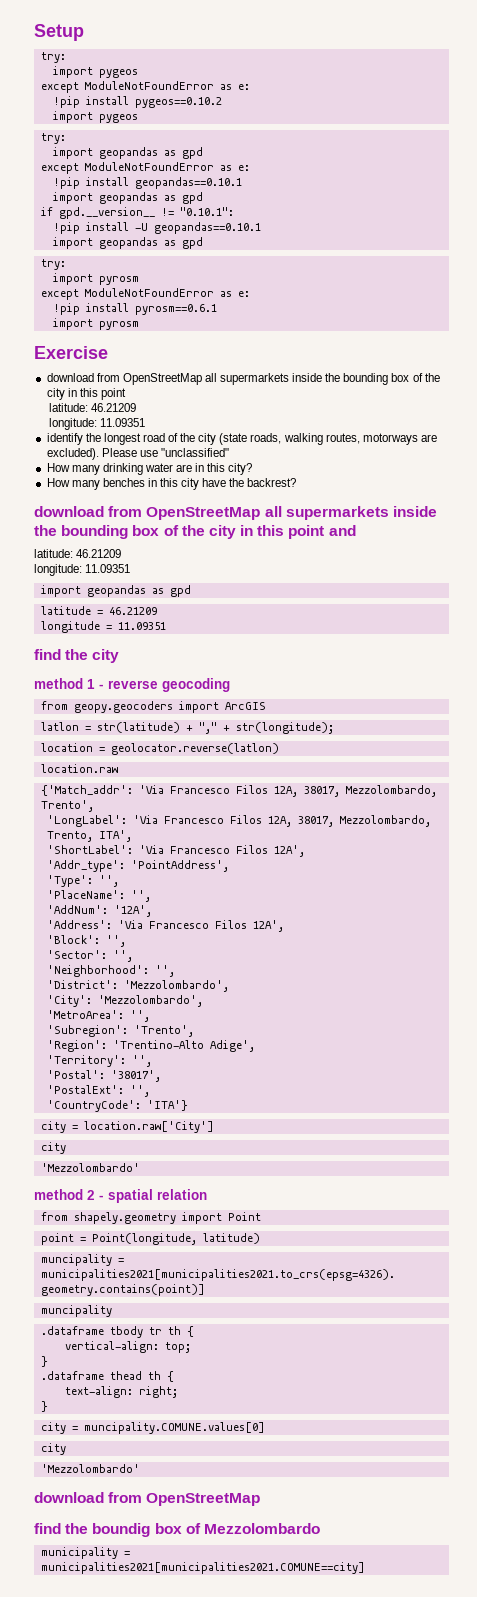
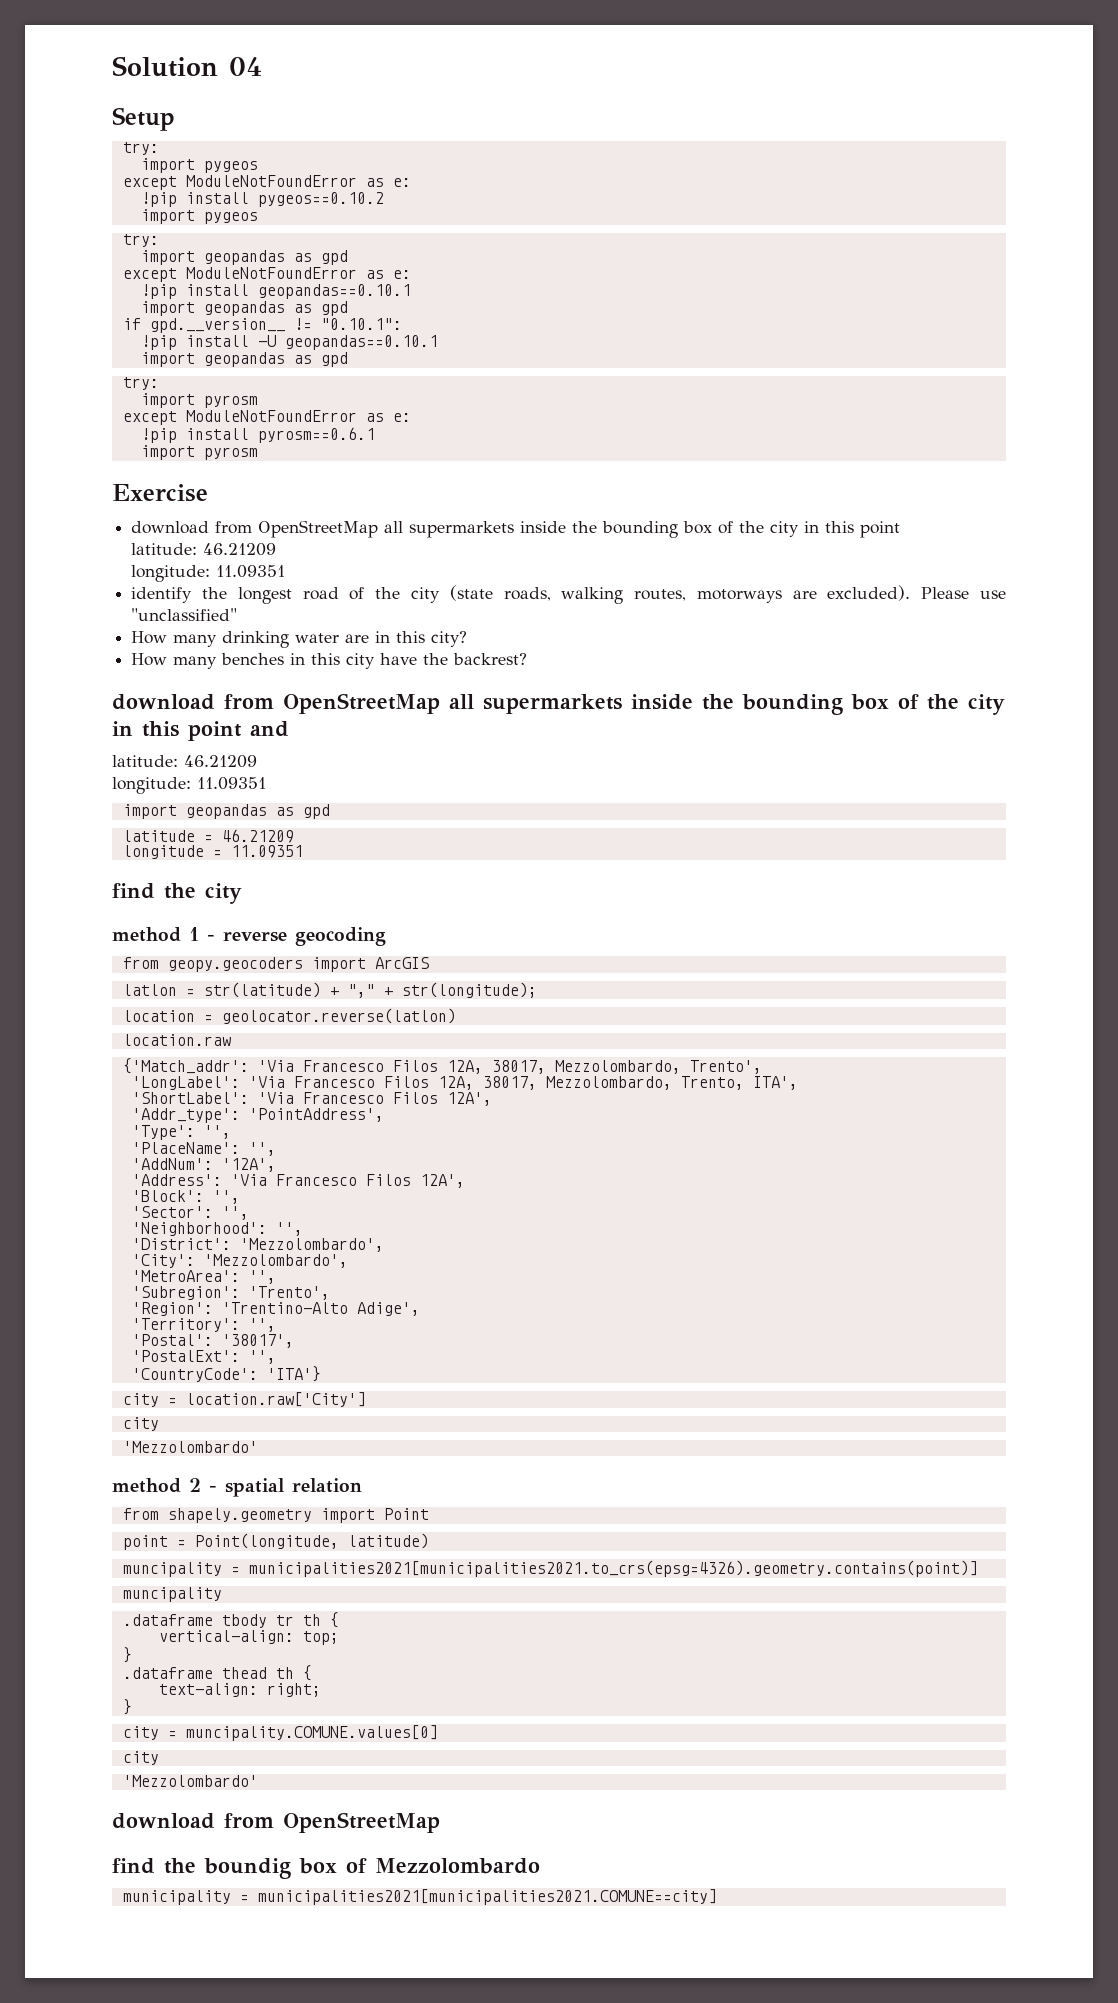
+ Solution 04

